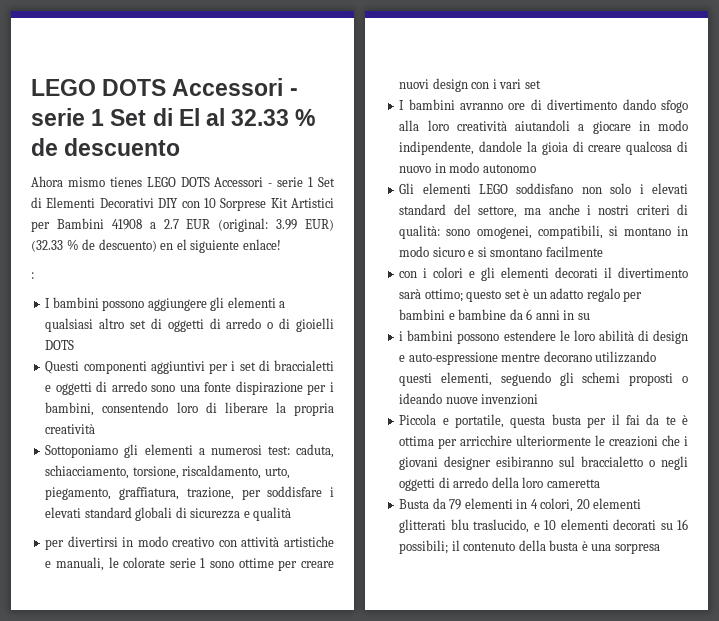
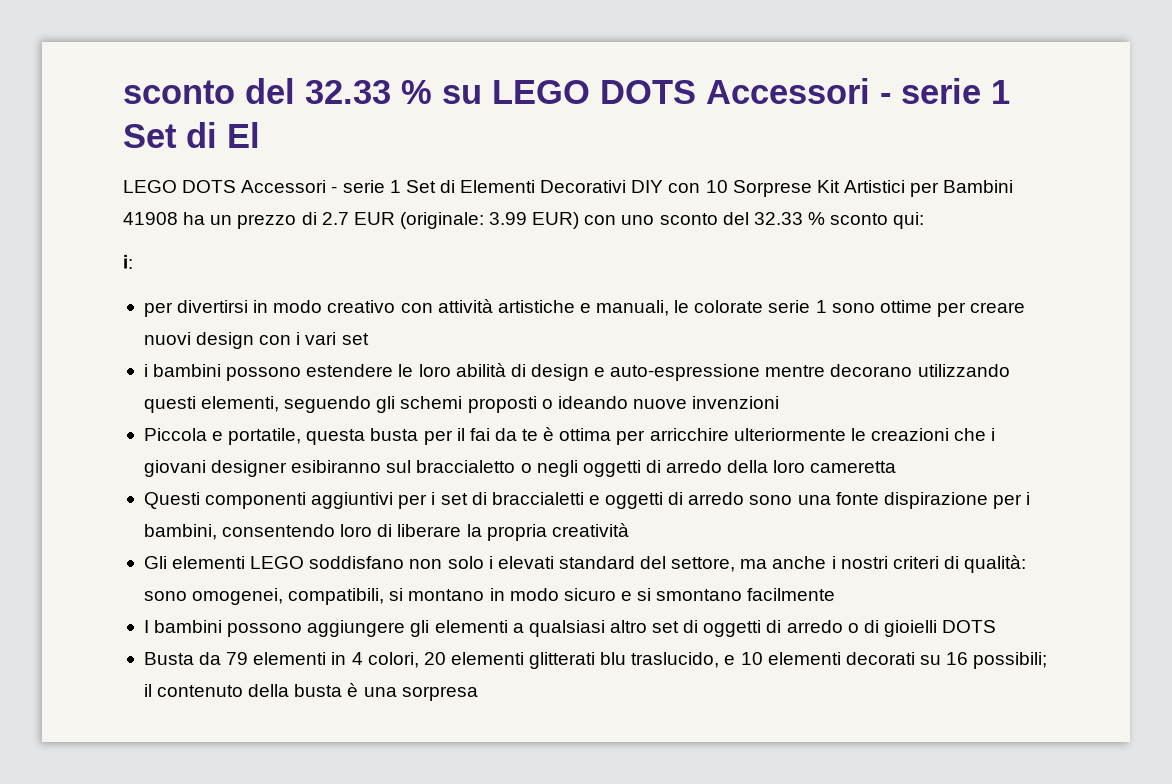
- LEGO DOTS Accessori - serie 1 Set di El al 32.33 % de descuento
- Ahora mismo tienes LEGO DOTS Accessori - serie 1 Set di Elementi Decorativi DIY con 10 Sorprese Kit Artistici per Bambini 41908 a 2.7 EUR (original: 3.99 EUR) (32.33 % de descuento) en el siguiente enlace!
- :
- I bambini possono aggiungere gli elementi a qualsiasi altro set di oggetti di arredo o di gioielli DOTS
- Questi componenti aggiuntivi per i set di braccialetti e oggetti di arredo sono una fonte dispirazione per i bambini, consentendo loro di liberare la propria creatività
- Sottoponiamo gli elementi a numerosi test: caduta, schiacciamento, torsione, riscaldamento, urto, piegamento, graffiatura, trazione, per soddisfare i elevati standard globali di sicurezza e qualità
+ sconto del 32.33 % su LEGO DOTS Accessori - serie 1 Set di El
+ LEGO DOTS Accessori - serie 1 Set di Elementi Decorativi DIY con 10 Sorprese Kit Artistici per Bambini 41908 ha un prezzo di 2.7 EUR (originale: 3.99 EUR) con uno sconto del 32.33 % sconto qui:
+ ℹ:
- I bambini avranno ore di divertimento dando sfogo alla loro creatività aiutandoli a giocare in modo indipendente, dandole la gioia di creare qualcosa di nuovo in modo autonomo
- Gli elementi LEGO soddisfano non solo i elevati standard del settore, ma anche i nostri criteri di qualità: sono omogenei, compatibili, si montano in modo sicuro e si smontano facilmente
- con i colori e gli elementi decorati il divertimento sarà ottimo; questo set è un adatto regalo per bambini e bambine da 6 anni in su
+ Questi componenti aggiuntivi per i set di braccialetti e oggetti di arredo sono una fonte dispirazione per i bambini, consentendo loro di liberare la propria creatività
+ Gli elementi LEGO soddisfano non solo i elevati standard del settore, ma anche i nostri criteri di qualità: sono omogenei, compatibili, si montano in modo sicuro e si smontano facilmente
+ I bambini possono aggiungere gli elementi a qualsiasi altro set di oggetti di arredo o di gioielli DOTS

